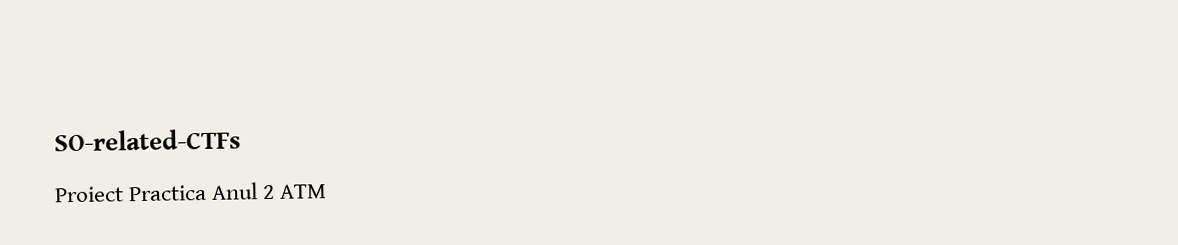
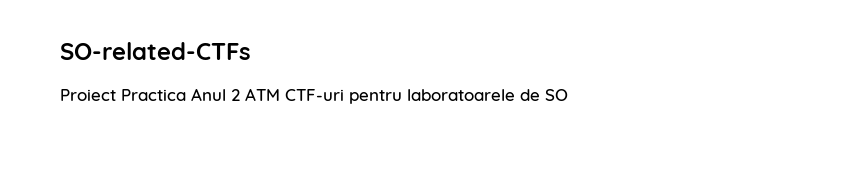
- Proiect Practica Anul 2 ATM
+ Proiect Practica Anul 2 ATM CTF-uri pentru laboratoarele de SO

